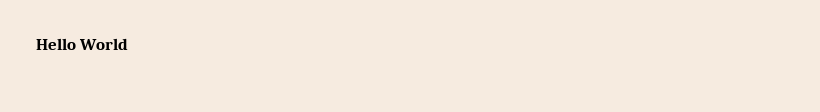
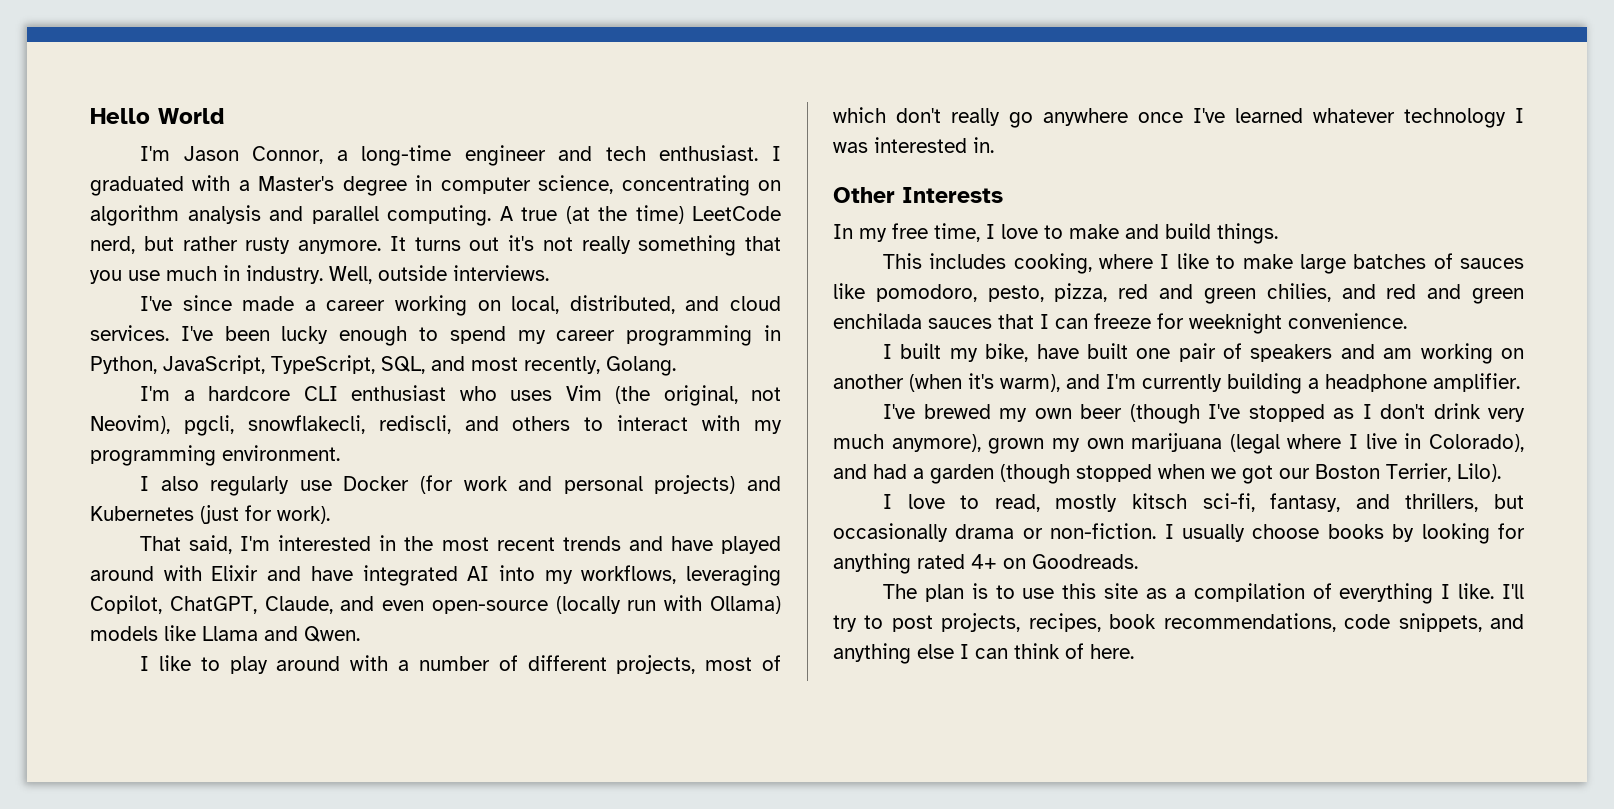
+ I'm Jason Connor, a long-time engineer and tech enthusiast. I graduated with a Master's degree in computer science, concentrating on algorithm analysis and parallel computing. A true (at the time) LeetCode nerd, but rather rusty anymore. It turns out it's not really something that you use much in industry. Well, outside interviews.
+ I've since made a career working on local, distributed, and cloud services. I've been lucky enough to spend my career programming in Python, JavaScript, TypeScript, SQL, and most recently, Golang.
+ I'm a hardcore CLI enthusiast who uses Vim (the original, not Neovim), pgcli, snowflakecli, rediscli, and others to interact with my programming environment.
+ I also regularly use Docker (for work and personal projects) and Kubernetes (just for work).
+ That said, I'm interested in the most recent trends and have played around with Elixir and have integrated AI into my workflows, leveraging Copilot, ChatGPT, Claude, and even open-source (locally run with Ollama) models like Llama and Qwen.
+ I like to play around with a number of different projects, most of which don't really go anywhere once I've learned whatever technology I was interested in.
+ Other Interests
+ In my free time, I love to make and build things.
+ This includes cooking, where I like to make large batches of sauces like pomodoro, pesto, pizza, red and green chilies, and red and green enchilada sauces that I can freeze for weeknight convenience.
+ I built my bike, have built one pair of speakers and am working on another (when it's warm), and I'm currently building a headphone amplifier.
+ I've brewed my own beer (though I've stopped as I don't drink very much anymore), grown my own marijuana (legal where I live in Colorado), and had a garden (though stopped when we got our Boston Terrier, Lilo).
+ I love to read, mostly kitsch sci-fi, fantasy, and thrillers, but occasionally drama or non-fiction. I usually choose books by looking for anything rated 4+ on Goodreads.
+ The plan is to use this site as a compilation of everything I like. I'll try to post projects, recipes, book recommendations, code snippets, and anything else I can think of here.

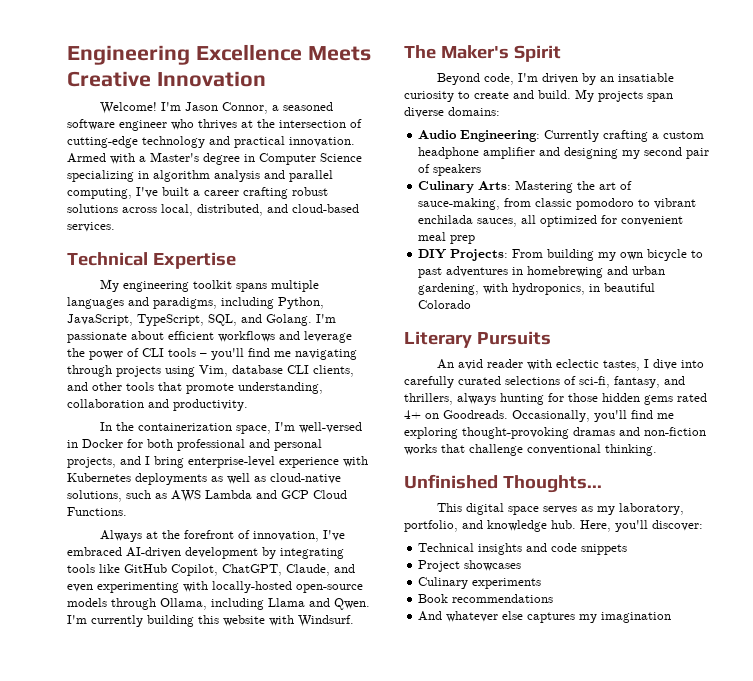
- Hello World
- I'm Jason Connor, a long-time engineer and tech enthusiast. I graduated with a Master's degree in computer science, concentrating on algorithm analysis and parallel computing. A true (at the time) LeetCode nerd, but rather rusty anymore. It turns out it's not really something that you use much in industry. Well, outside interviews.
- I've since made a career working on local, distributed, and cloud services. I've been lucky enough to spend my career programming in Python, JavaScript, TypeScript, SQL, and most recently, Golang.
- I'm a hardcore CLI enthusiast who uses Vim (the original, not Neovim), pgcli, snowflakecli, rediscli, and others to interact with my programming environment.
- I also regularly use Docker (for work and personal projects) and Kubernetes (just for work).
- That said, I'm interested in the most recent trends and have played around with Elixir and have integrated AI into my workflows, leveraging Copilot, ChatGPT, Claude, and even open-source (locally run with Ollama) models like Llama and Qwen.
- I like to play around with a number of different projects, most of which don't really go anywhere once I've learned whatever technology I was interested in.
- Other Interests
- In my free time, I love to make and build things.
- This includes cooking, where I like to make large batches of sauces like pomodoro, pesto, pizza, red and green chilies, and red and green enchilada sauces that I can freeze for weeknight convenience.
- I built my bike, have built one pair of speakers and am working on another (when it's warm), and I'm currently building a headphone amplifier.
- I've brewed my own beer (though I've stopped as I don't drink very much anymore), grown my own marijuana (legal where I live in Colorado), and had a garden (though stopped when we got our Boston Terrier, Lilo).
- I love to read, mostly kitsch sci-fi, fantasy, and thrillers, but occasionally drama or non-fiction. I usually choose books by looking for anything rated 4+ on Goodreads.
- The plan is to use this site as a compilation of everything I like. I'll try to post projects, recipes, book recommendations, code snippets, and anything else I can think of here.
+ Engineering Excellence Meets Creative Innovation
+ Welcome! I'm Jason Connor, a seasoned software engineer who thrives at the intersection of cutting-edge technology and practical innovation. Armed with a Master's degree in Computer Science specializing in algorithm analysis and parallel computing, I've built a career crafting robust solutions across local, distributed, and cloud-based services.
+ Technical Expertise
+ My engineering toolkit spans multiple languages and paradigms, including Python, JavaScript, TypeScript, SQL, and Golang. I'm passionate about efficient workflows and leverage the power of CLI tools – you'll find me navigating through projects using Vim, database CLI clients, and other tools that promote understanding, collaboration and productivity.
+ In the containerization space, I'm well-versed in Docker for both professional and personal projects, and I bring enterprise-level experience with Kubernetes deployments as well as cloud-native solutions, such as AWS Lambda and GCP Cloud Functions.
+ Always at the forefront of innovation, I've embraced AI-driven development by integrating tools like GitHub Copilot, ChatGPT, Claude, and even experimenting with locally-hosted open-source models through Ollama, including Llama and Qwen. I'm currently building this website with Windsurf.
+ The Maker's Spirit
+ Beyond code, I'm driven by an insatiable curiosity to create and build. My projects span diverse domains:
+ Audio Engineering: Currently crafting a custom headphone amplifier and designing my second pair of speakers
+ Culinary Arts: Mastering the art of sauce-making, from classic pomodoro to vibrant enchilada sauces, all optimized for convenient meal prep
+ DIY Projects: From building my own bicycle to past adventures in homebrewing and urban gardening, with hydroponics, in beautiful Colorado
+ Literary Pursuits
+ An avid reader with eclectic tastes, I dive into carefully curated selections of sci-fi, fantasy, and thrillers, always hunting for those hidden gems rated 4+ on Goodreads. Occasionally, you'll find me exploring thought-provoking dramas and non-fiction works that challenge conventional thinking.
+ Unfinished Thoughts...
+ This digital space serves as my laboratory, portfolio, and knowledge hub. Here, you'll discover:
+ Technical insights and code snippets
+ Project showcases
+ Culinary experiments
+ Book recommendations
+ And whatever else captures my imagination

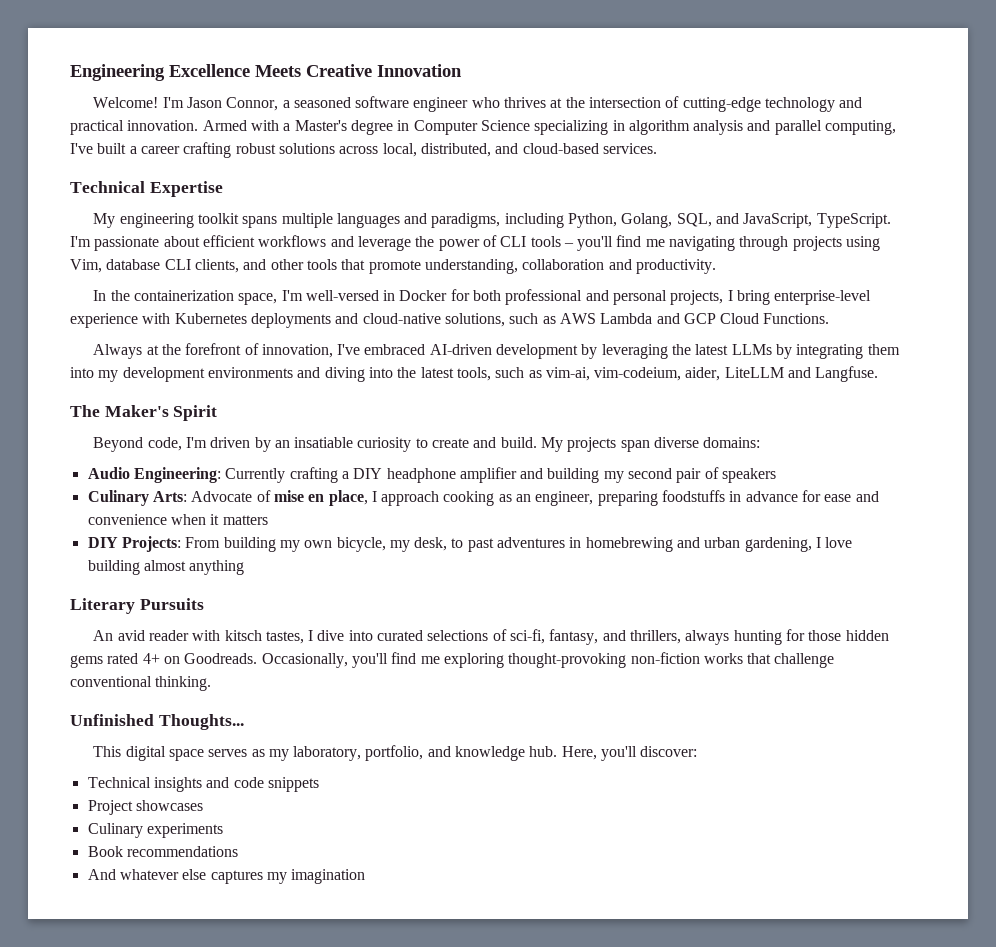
- My engineering toolkit spans multiple languages and paradigms, including Python, JavaScript, TypeScript, SQL, and Golang.
+ My engineering toolkit spans multiple languages and paradigms, including Python, Golang, SQL, and JavaScript, TypeScript.
- In the containerization space, I'm well-versed in Docker for both professional and personal projects, and I bring enterprise-level experience with Kubernetes deployments as well as cloud-native solutions, such as AWS Lambda and GCP Cloud Functions.
+ In the containerization space, I'm well-versed in Docker for both professional and personal projects, I bring enterprise-level experience with Kubernetes deployments and cloud-native solutions, such as AWS Lambda and GCP Cloud Functions.
- Always at the forefront of innovation, I've embraced AI-driven development by integrating tools like GitHub Copilot, ChatGPT, Claude, and even experimenting with locally-hosted open-source models through Ollama, including Llama and Qwen. I'm currently building this website with Windsurf.
+ Always at the forefront of innovation, I've embraced AI-driven development by leveraging the latest LLMs by integrating them into my development environments and diving into the latest tools, such as vim-ai, vim-codeium, aider, LiteLLM and Langfuse.
- Audio Engineering: Currently crafting a custom headphone amplifier and designing my second pair of speakers
+ Audio Engineering: Currently crafting a DIY headphone amplifier and building my second pair of speakers
- Culinary Arts: Mastering the art of sauce-making, from classic pomodoro to vibrant enchilada sauces, all optimized for convenient meal prep
+ Culinary Arts: Advocate of mise en place, I approach cooking as an engineer, preparing foodstuffs in advance for ease and convenience when it matters
- DIY Projects: From building my own bicycle to past adventures in homebrewing and urban gardening, with hydroponics, in beautiful Colorado
+ DIY Projects: From building my own bicycle, my desk, to past adventures in homebrewing and urban gardening, I love building almost anything
- An avid reader with eclectic tastes, I dive into carefully curated selections of sci-fi, fantasy, and thrillers, always hunting for those hidden gems rated 4+ on Goodreads.
+ An avid reader with kitsch tastes, I dive into curated selections of sci-fi, fantasy, and thrillers, always hunting for those hidden gems rated 4+ on Goodreads.
- Occasionally, you'll find me exploring thought-provoking dramas and non-fiction works that challenge conventional thinking.
+ Occasionally, you'll find me exploring thought-provoking non-fiction works that challenge conventional thinking.

